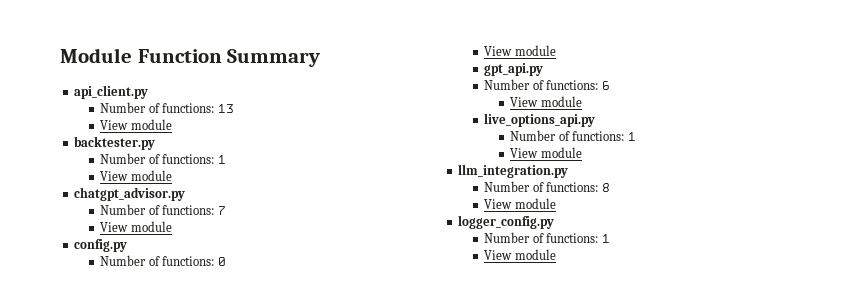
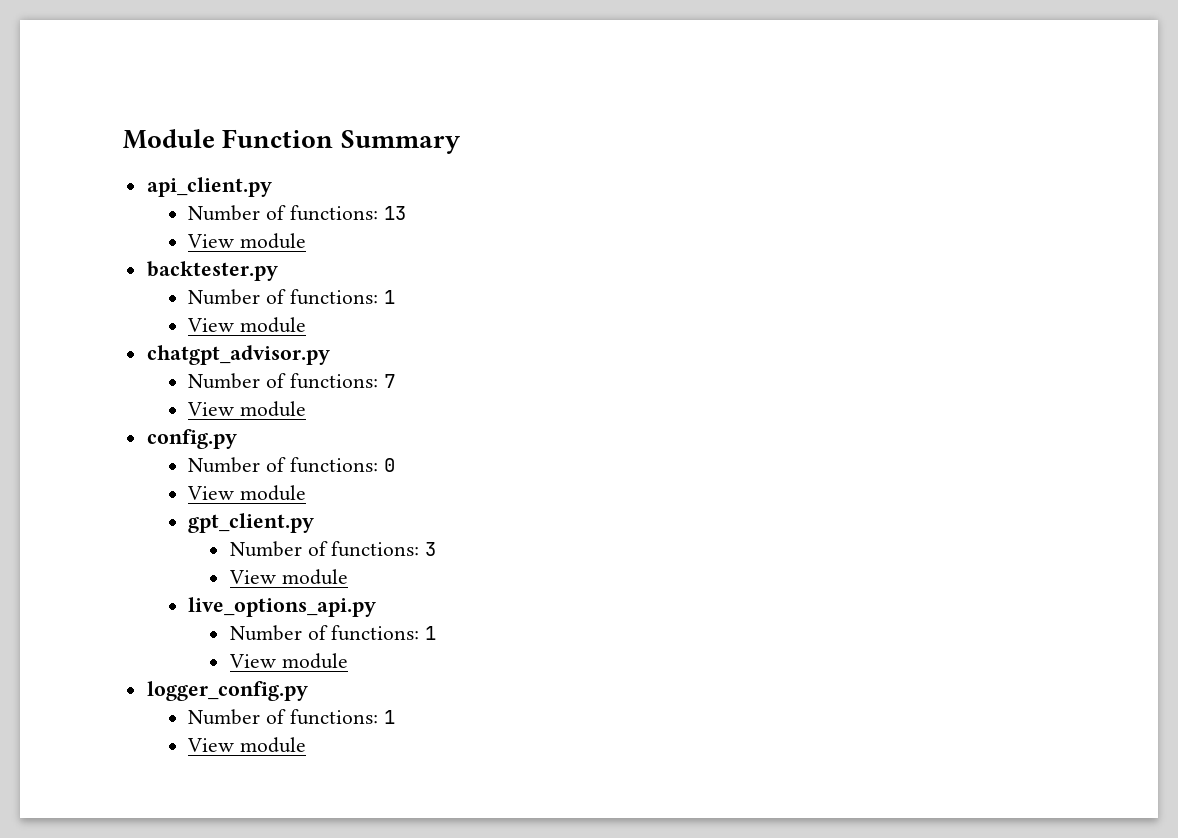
- gpt_api.py
- Number of functions: 6
+ gpt_client.py
+ Number of functions: 3
- llm_integration.py
- Number of functions: 8
- View module

